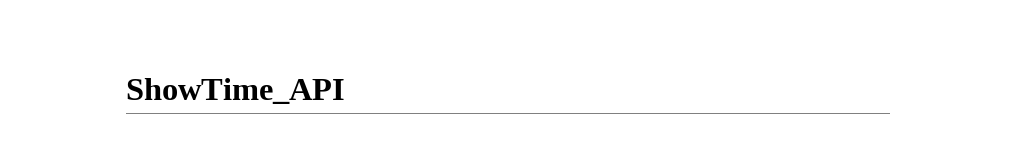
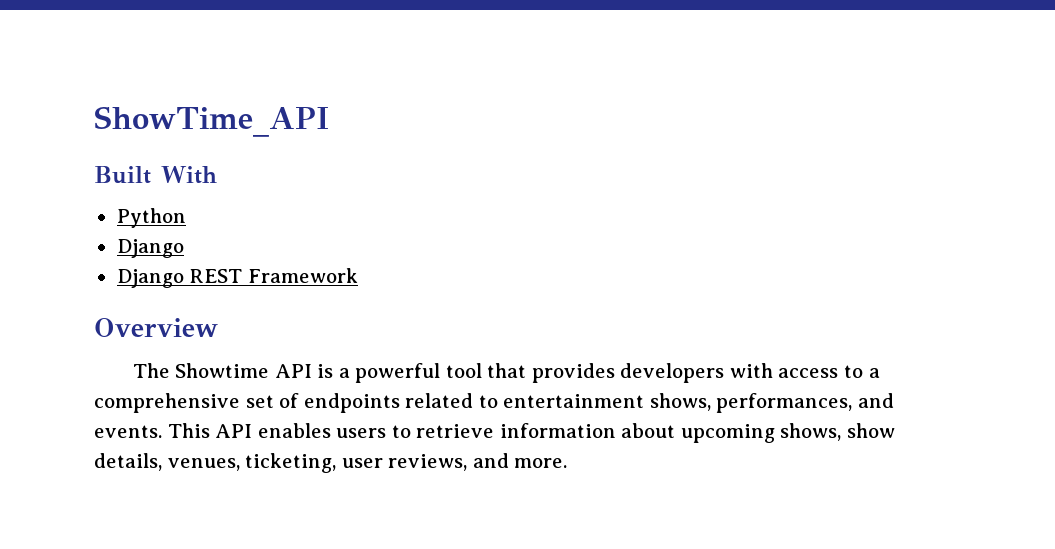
+ Built With
+ Python
+ Django
+ Django REST Framework
+ Overview
+ The Showtime API is a powerful tool that provides developers with access to a comprehensive set of endpoints related to entertainment shows, performances, and events. This API enables users to retrieve information about upcoming shows, show details, venues, ticketing, user reviews, and more.

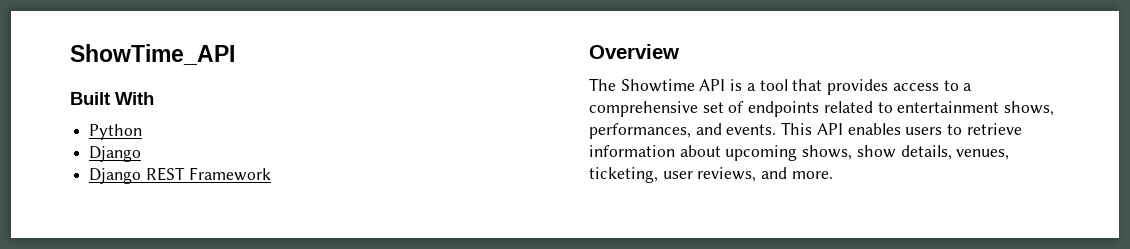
- The Showtime API is a powerful tool that provides developers with access to a comprehensive set of endpoints related to entertainment shows, performances, and events.
+ The Showtime API is a tool that provides access to a comprehensive set of endpoints related to entertainment shows, performances, and events.

